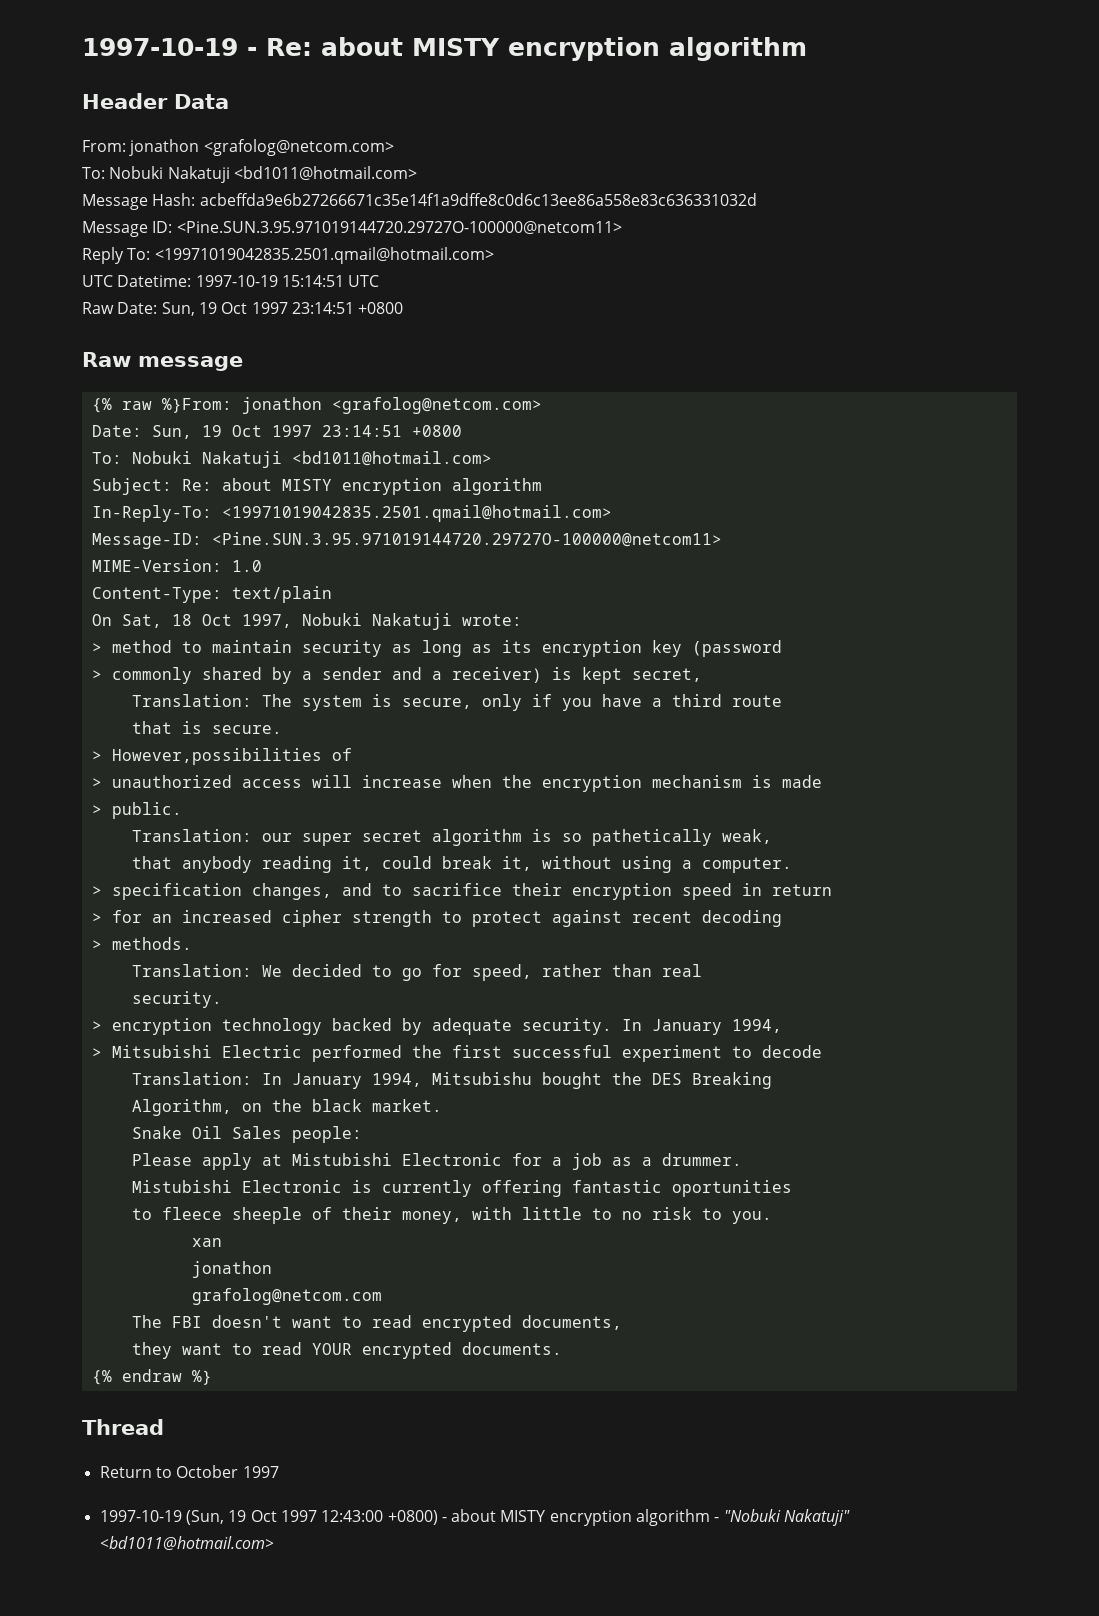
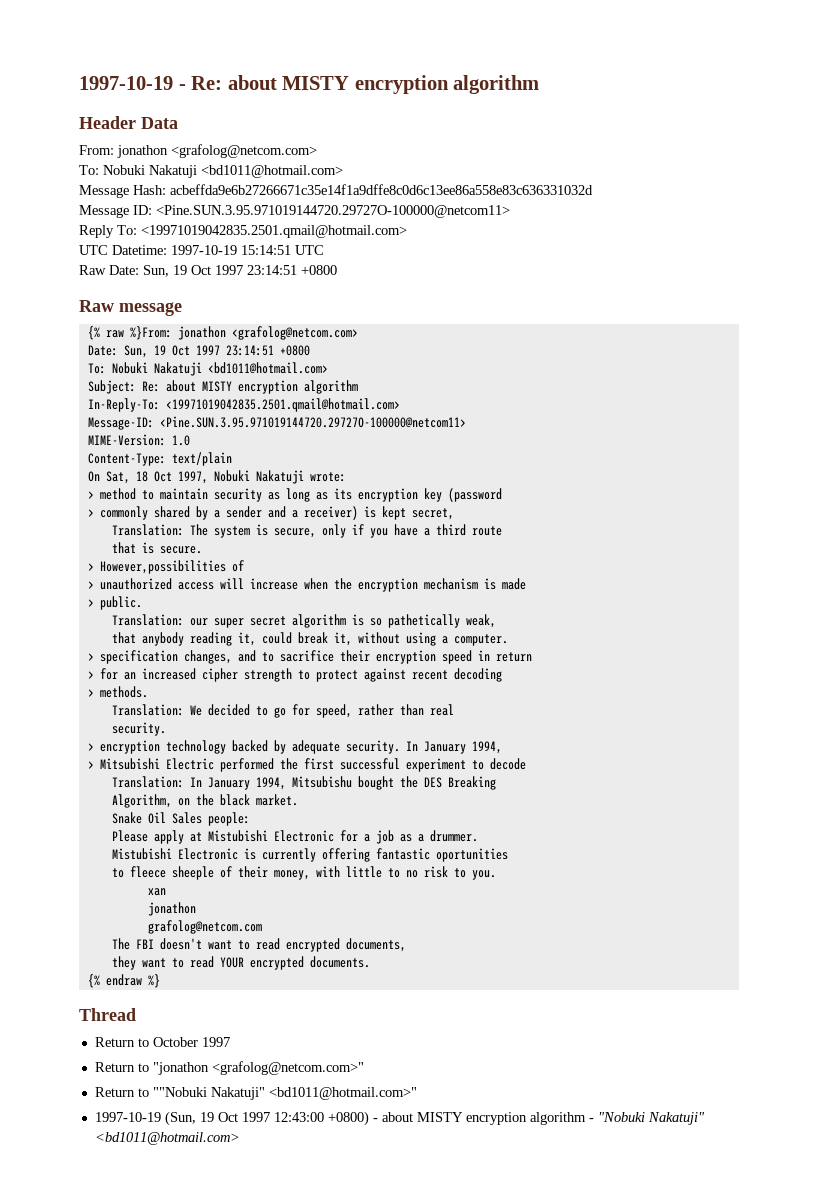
+ Return to "jonathon <grafolog@netcom.com>"
+ Return to ""Nobuki Nakatuji" <bd1011@hotmail.com>"

